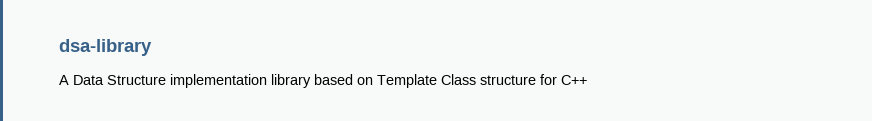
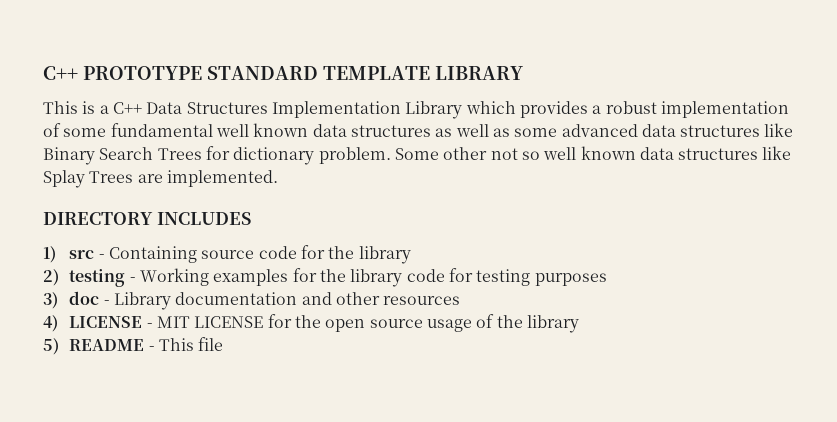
- dsa-library
- A Data Structure implementation library based on Template Class structure for C++
+ C++ PROTOTYPE STANDARD TEMPLATE LIBRARY
+ This is a C++ Data Structures Implementation Library which provides a robust implementation of some fundamental well known data structures as well as some advanced data structures like Binary Search Trees for dictionary problem. Some other not so well known data structures like Splay Trees are implemented.
+ DIRECTORY INCLUDES
+ 1) src - Containing source code for the library
+ 2) testing - Working examples for the library code for testing purposes
+ 3) doc - Library documentation and other resources
+ 4) LICENSE - MIT LICENSE for the open source usage of the library
+ 5) README - This file

